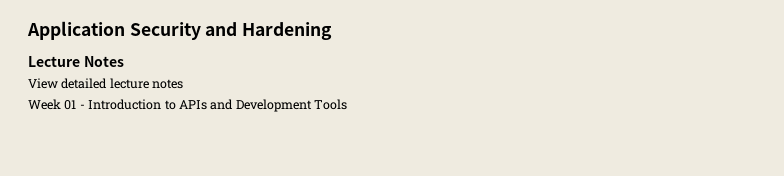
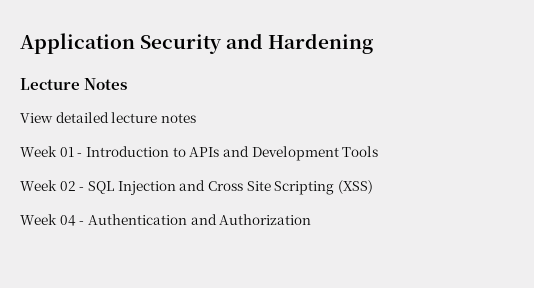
+ Week 02 - SQL Injection and Cross Site Scripting (XSS)
+ Week 04 - Authentication and Authorization

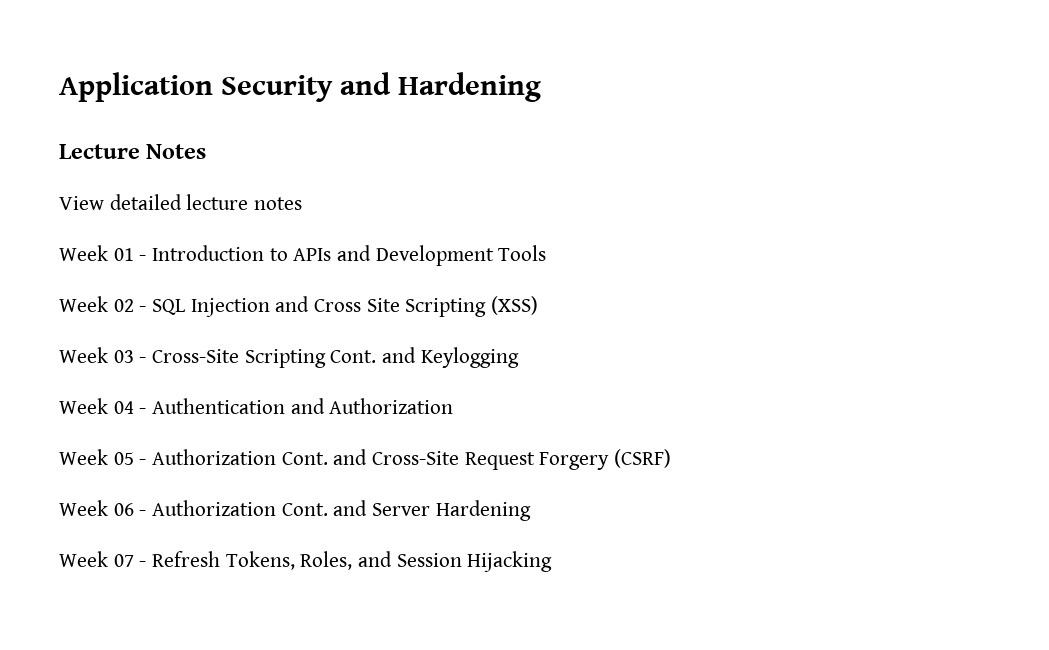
+ Week 03 - Cross-Site Scripting Cont. and Keylogging
+ Week 05 - Authorization Cont. and Cross-Site Request Forgery (CSRF)
+ Week 06 - Authorization Cont. and Server Hardening
+ Week 07 - Refresh Tokens, Roles, and Session Hijacking

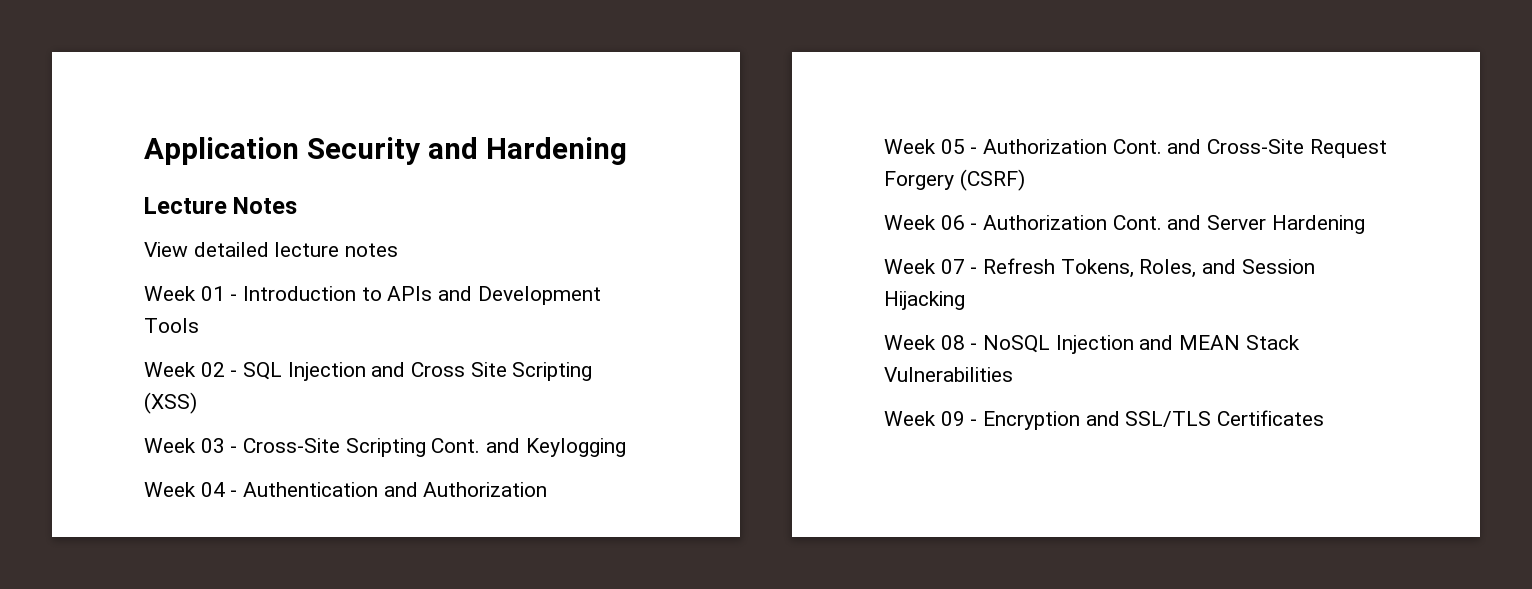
+ Week 08 - NoSQL Injection and MEAN Stack Vulnerabilities
+ Week 09 - Encryption and SSL/TLS Certificates

